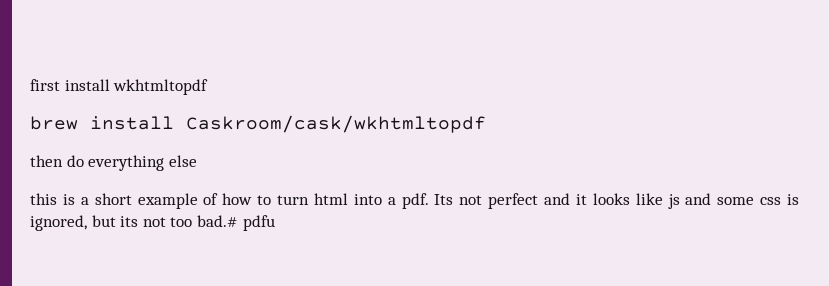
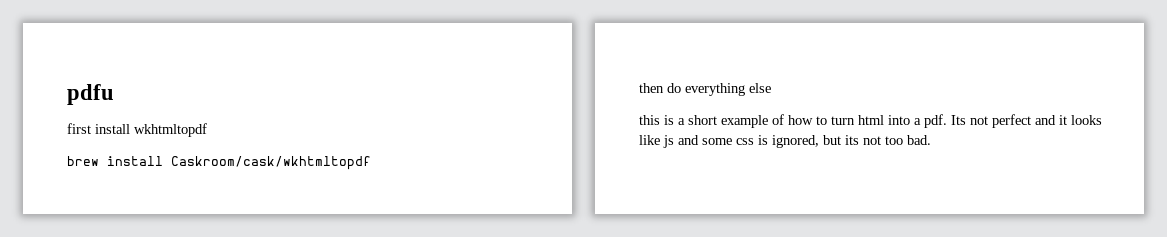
+ pdfu
- Its not perfect and it looks like js and some css is ignored, but its not too bad.# pdfu
+ Its not perfect and it looks like js and some css is ignored, but its not too bad.

